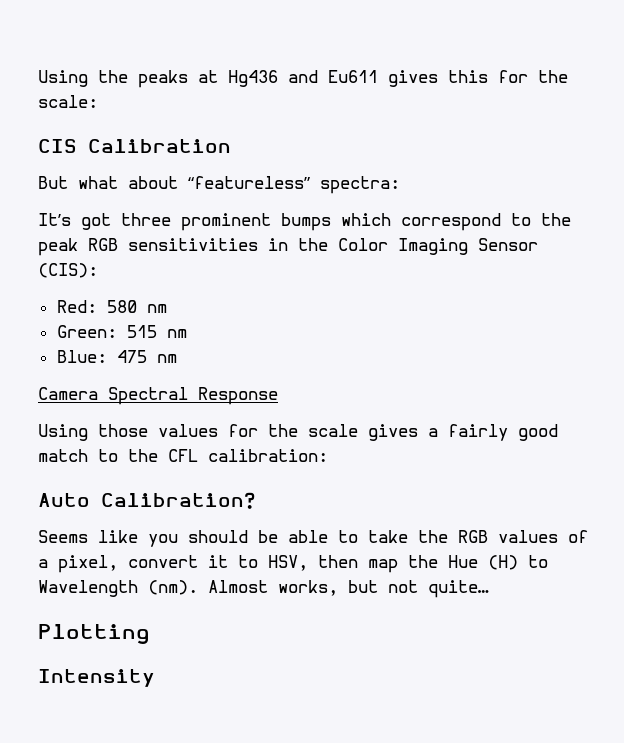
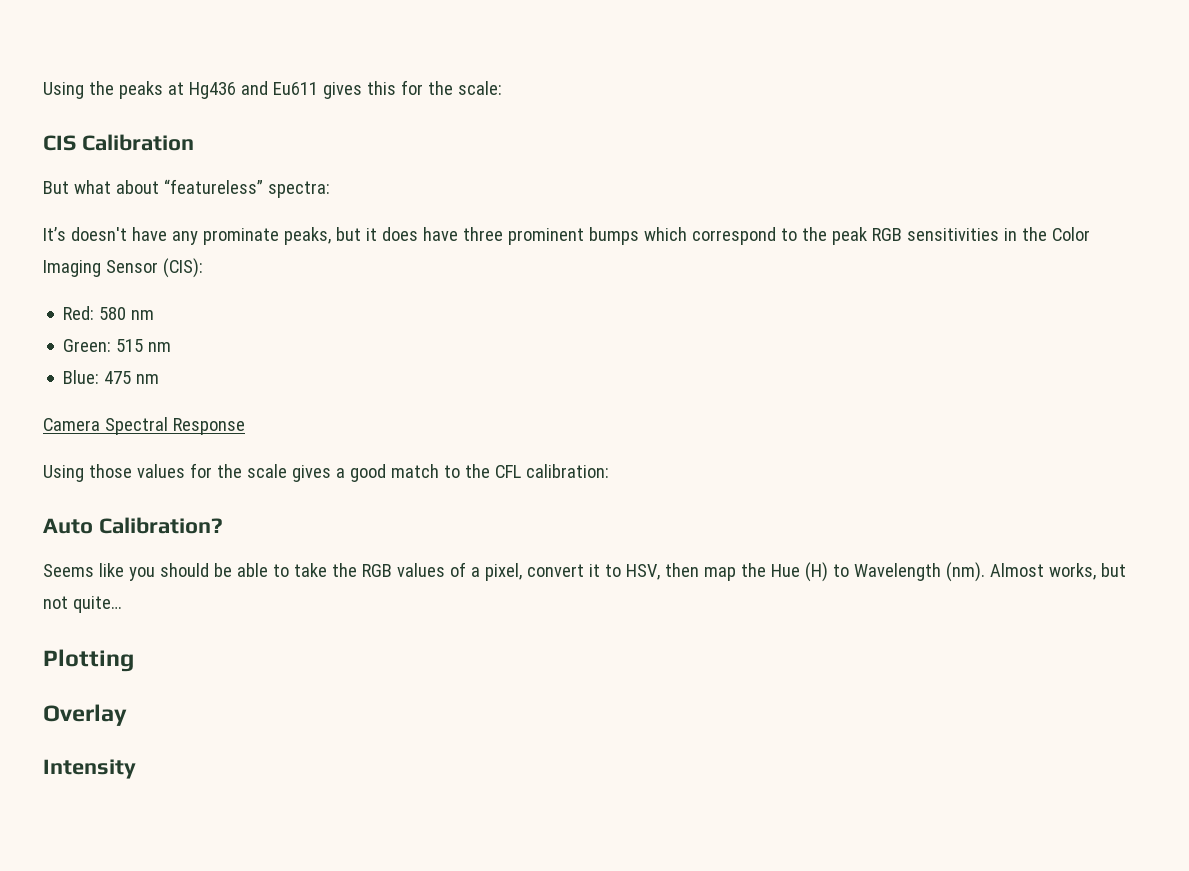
- It’s got three prominent bumps which correspond to the peak RGB sensitivities in the Color Imaging Sensor (CIS):
+ It’s doesn't have any prominate peaks, but it does have three prominent bumps which correspond to the peak RGB sensitivities in the Color Imaging Sensor (CIS):
- Using those values for the scale gives a fairly good match to the CFL calibration:
+ Using those values for the scale gives a good match to the CFL calibration:
+ Overlay

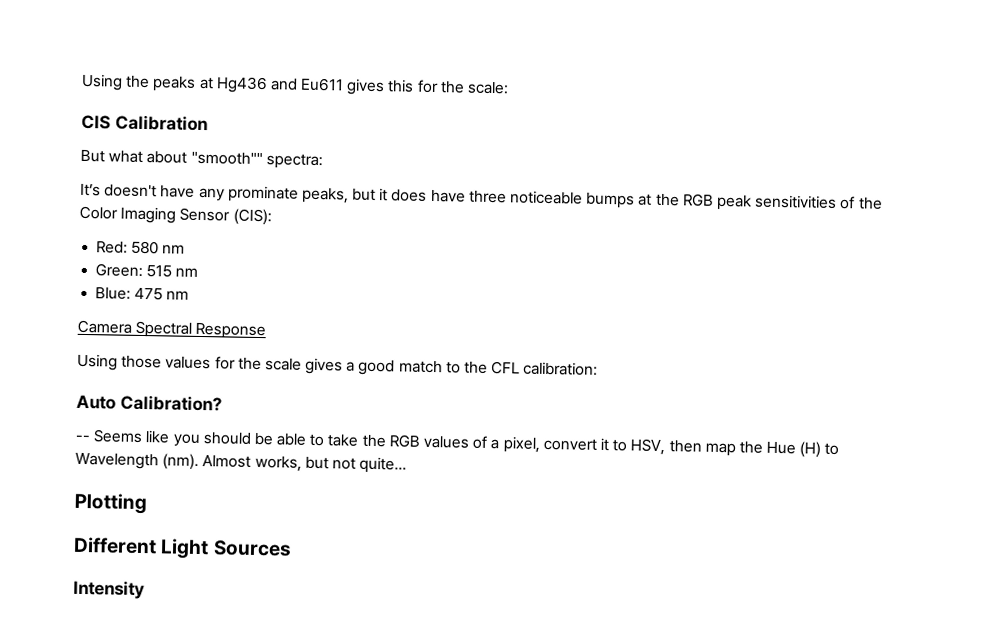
- But what about “featureless” spectra:
+ But what about "smooth"" spectra:
- It’s doesn't have any prominate peaks, but it does have three prominent bumps which correspond to the peak RGB sensitivities in the Color Imaging Sensor (CIS):
+ It’s doesn't have any prominate peaks, but it does have three noticeable bumps at the RGB peak sensitivities of the Color Imaging Sensor (CIS):
- Seems like you should be able to take the RGB values of a pixel, convert it to HSV, then map the Hue (H) to Wavelength (nm).
+ -- Seems like you should be able to take the RGB values of a pixel, convert it to HSV, then map the Hue (H) to Wavelength (nm).
- Overlay
+ Different Light Sources

